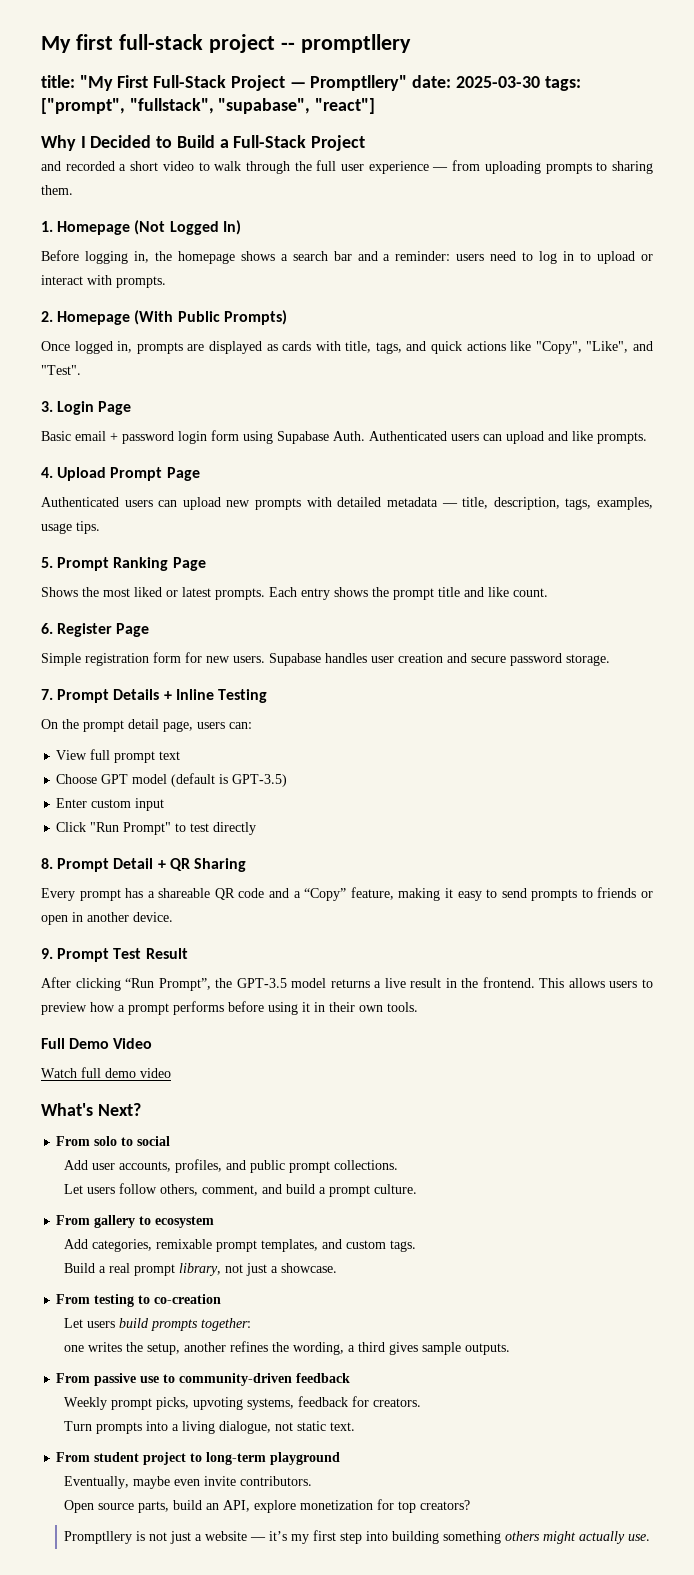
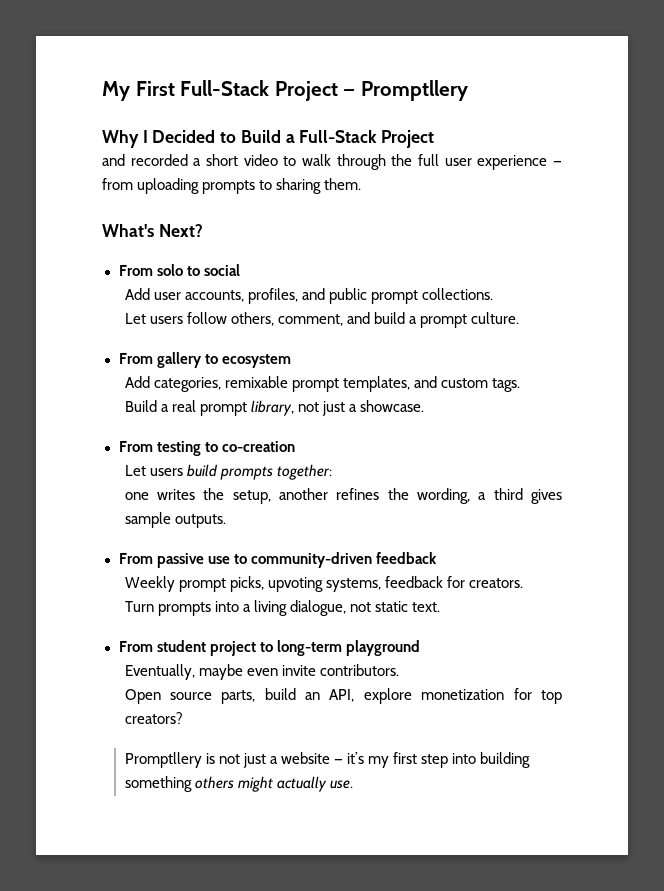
- My first full-stack project -- promptllery
- title: "My First Full-Stack Project — Promptllery" date: 2025-03-30 tags: ["prompt", "fullstack", "supabase", "react"]
+ My First Full-Stack Project — Promptllery
- 1. Homepage (Not Logged In)
- Before logging in, the homepage shows a search bar and a reminder: users need to log in to upload or interact with prompts.
- 2. Homepage (With Public Prompts)
- Once logged in, prompts are displayed as cards with title, tags, and quick actions like "Copy", "Like", and "Test".
- 3. Login Page
- Basic email + password login form using Supabase Auth. Authenticated users can upload and like prompts.
- 4. Upload Prompt Page
- Authenticated users can upload new prompts with detailed metadata — title, description, tags, examples, usage tips.
- 5. Prompt Ranking Page
- Shows the most liked or latest prompts. Each entry shows the prompt title and like count.
- 6. Register Page
- Simple registration form for new users. Supabase handles user creation and secure password storage.
- 7. Prompt Details + Inline Testing
- On the prompt detail page, users can:
- View full prompt text
- Choose GPT model (default is GPT-3.5)
- Enter custom input
- Click "Run Prompt" to test directly
- 8. Prompt Detail + QR Sharing
- Every prompt has a shareable QR code and a “Copy” feature, making it easy to send prompts to friends or open in another device.
- 9. Prompt Test Result
- After clicking “Run Prompt”, the GPT-3.5 model returns a live result in the frontend. This allows users to preview how a prompt performs before using it in their own tools.
- Full Demo Video
- Watch full demo video

